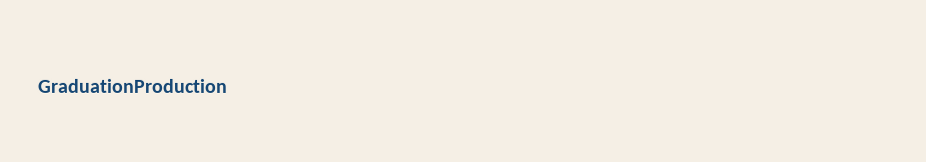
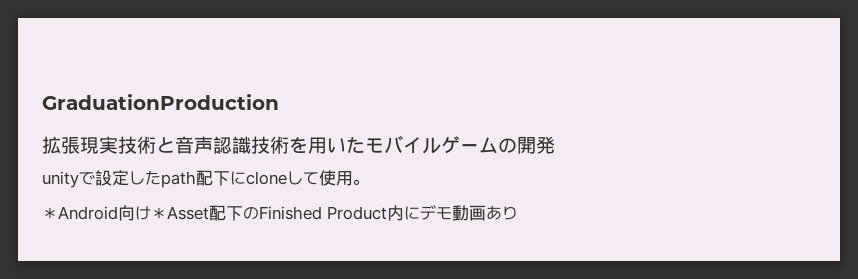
+ 拡張現実技術と音声認識技術を用いたモバイルゲームの開発
+ unityで設定したpath配下にcloneして使用。
+ ＊Android向け＊Asset配下のFinished Product内にデモ動画あり

